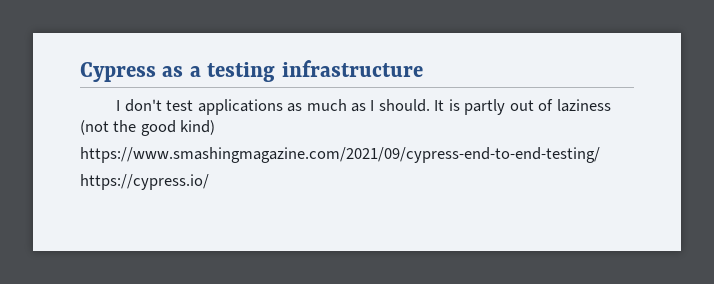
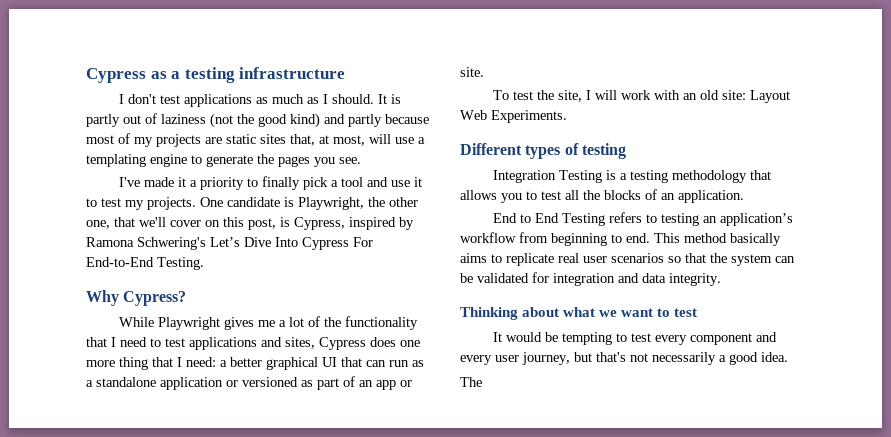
- It is partly out of laziness (not the good kind)
- https://www.smashingmagazine.com/2021/09/cypress-end-to-end-testing/
- https://cypress.io/
+ It is partly out of laziness (not the good kind) and partly because most of my projects are static sites that, at most, will use a templating engine to generate the pages you see.
+ I've made it a priority to finally pick a tool and use it to test my projects. One candidate is Playwright, the other one, that we'll cover on this post, is Cypress, inspired by Ramona Schwering's Let’s Dive Into Cypress For End-to-End Testing.
+ Why Cypress?
+ While Playwright gives me a lot of the functionality that I need to test applications and sites, Cypress does one more thing that I need: a better graphical UI that can run as a standalone application or versioned as part of an app or site.
+ To test the site, I will work with an old site: Layout Web Experiments.
+ Different types of testing
+ Integration Testing is a testing methodology that allows you to test all the blocks of an application.
+ End to End Testing refers to testing an application’s workflow from beginning to end. This method basically aims to replicate real user scenarios so that the system can be validated for integration and data integrity.
+ Thinking about what we want to test
+ It would be tempting to test every component and every user journey, but that's not necessarily a good idea.
+ The

